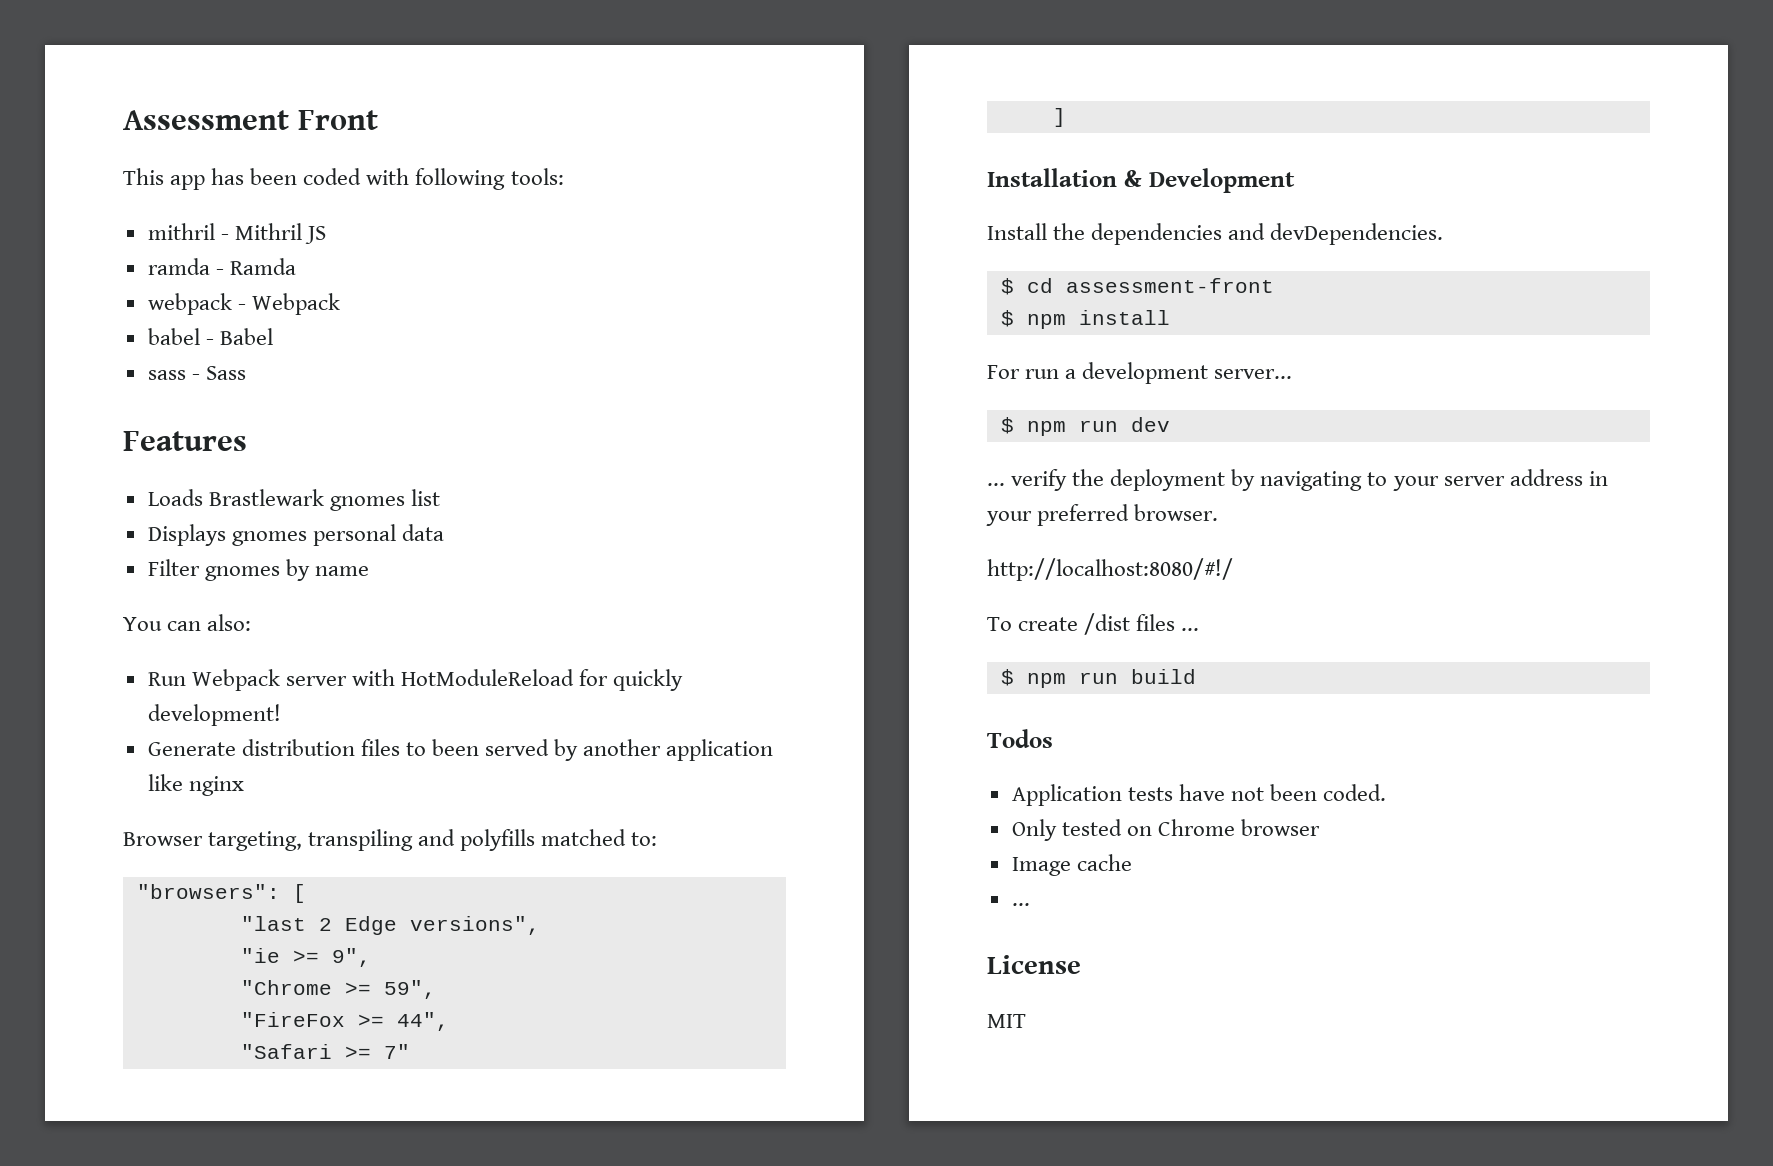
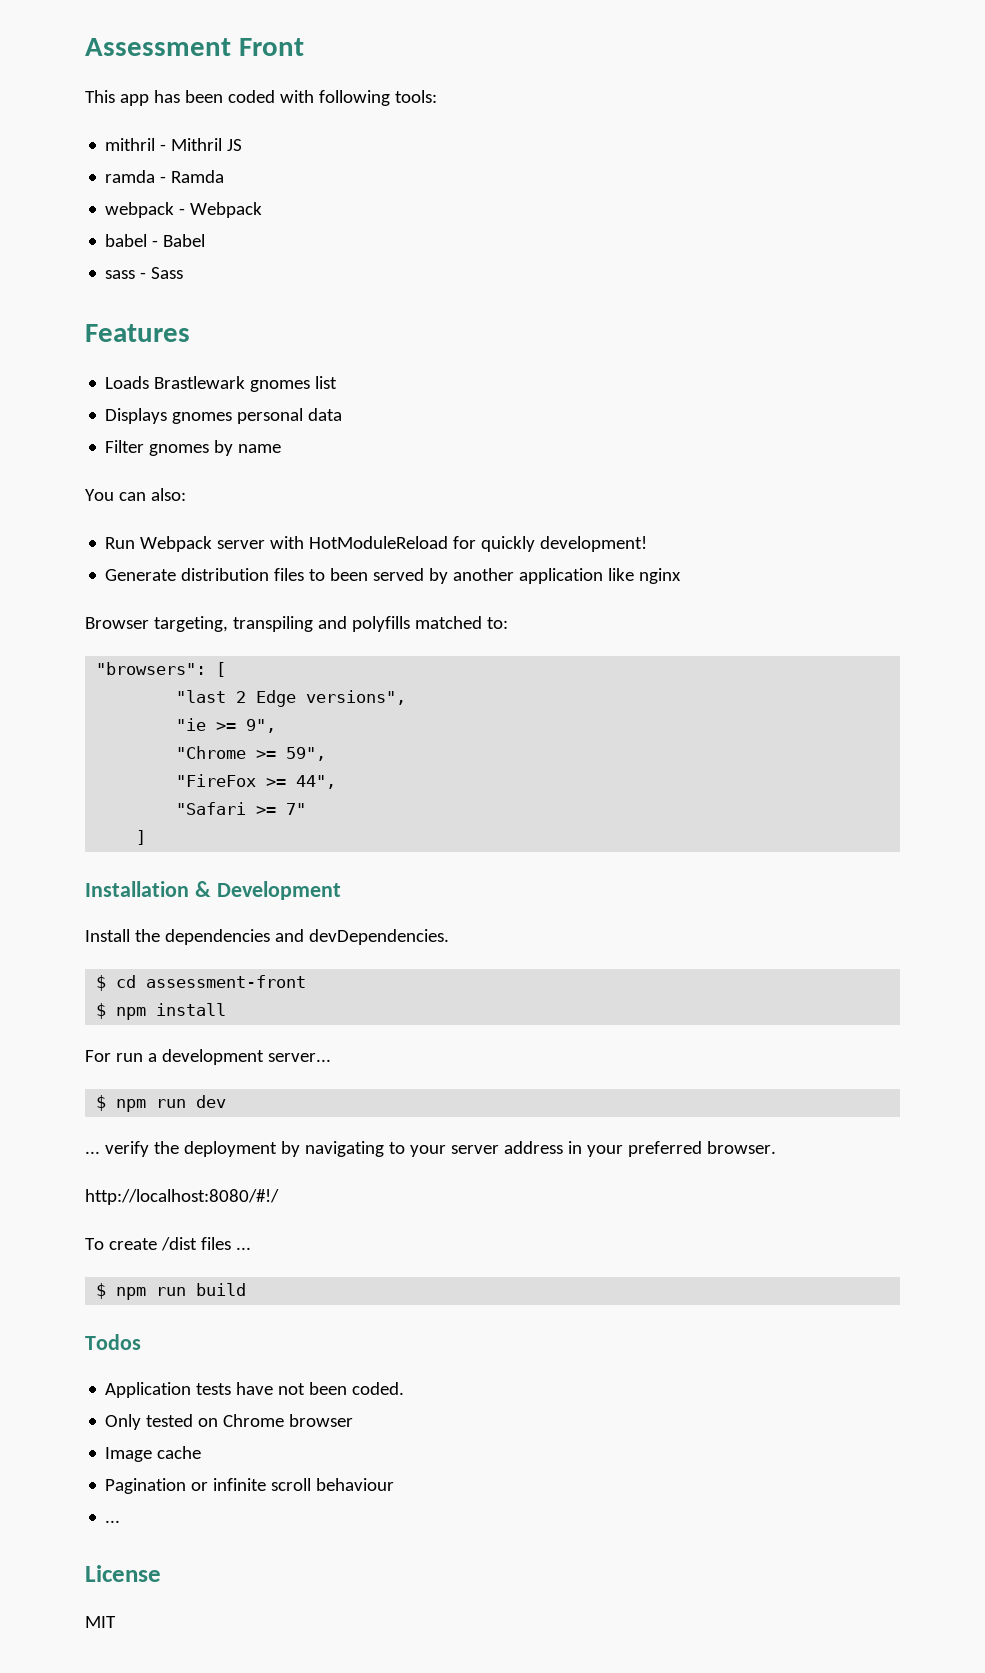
+ Pagination or infinite scroll behaviour

